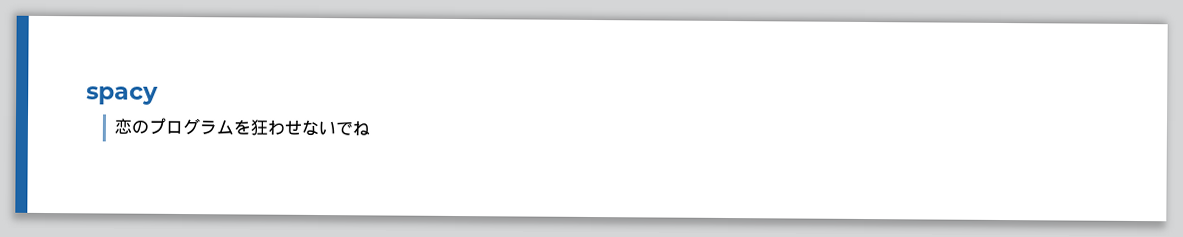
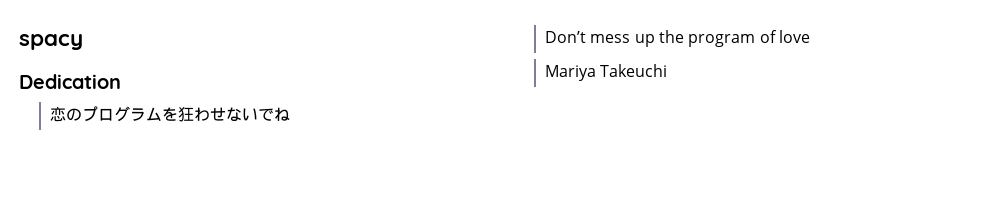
+ Dedication
+ Don’t mess up the program of love
+ Mariya Takeuchi

